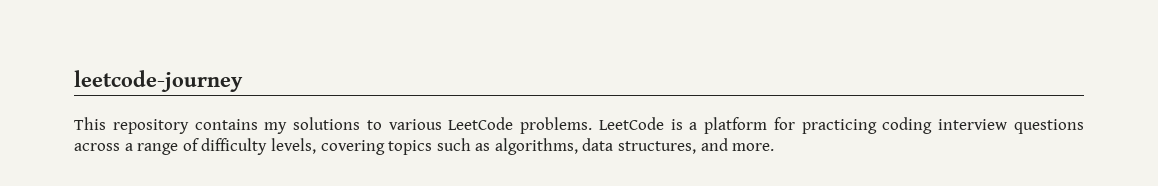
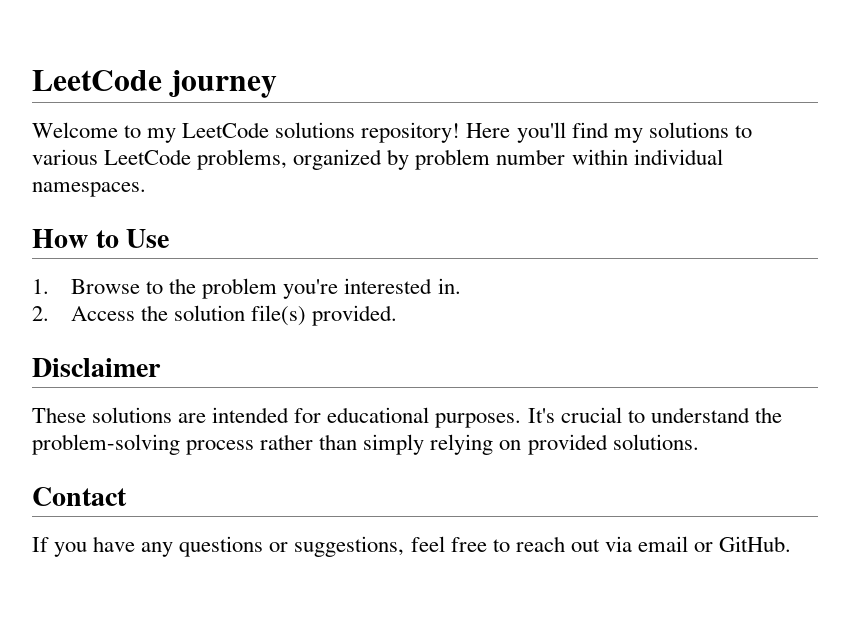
- leetcode-journey
- This repository contains my solutions to various LeetCode problems. LeetCode is a platform for practicing coding interview questions across a range of difficulty levels, covering topics such as algorithms, data structures, and more.
+ LeetCode journey
+ Welcome to my LeetCode solutions repository! Here you'll find my solutions to various LeetCode problems, organized by problem number within individual namespaces.
+ How to Use
+ 1. Browse to the problem you're interested in.
+ 2. Access the solution file(s) provided.
+ Disclaimer
+ These solutions are intended for educational purposes. It's crucial to understand the problem-solving process rather than simply relying on provided solutions.
+ Contact
+ If you have any questions or suggestions, feel free to reach out via email or GitHub.

